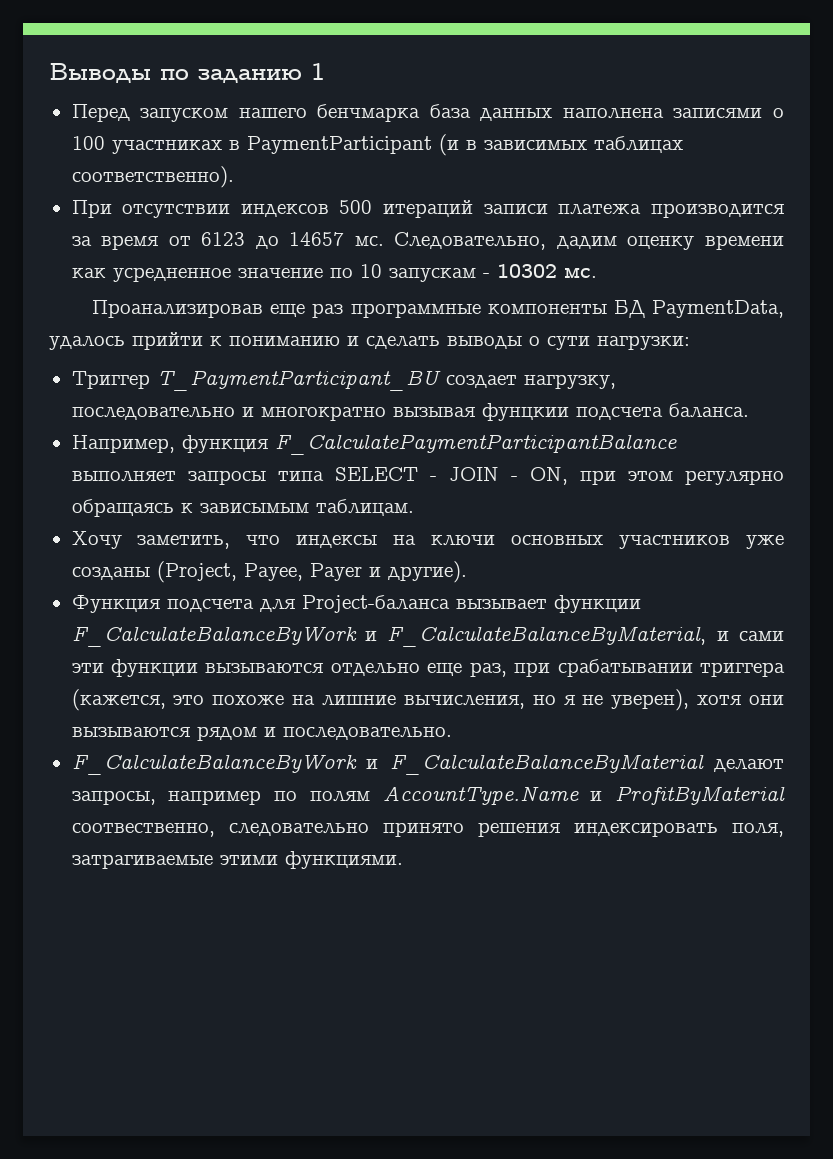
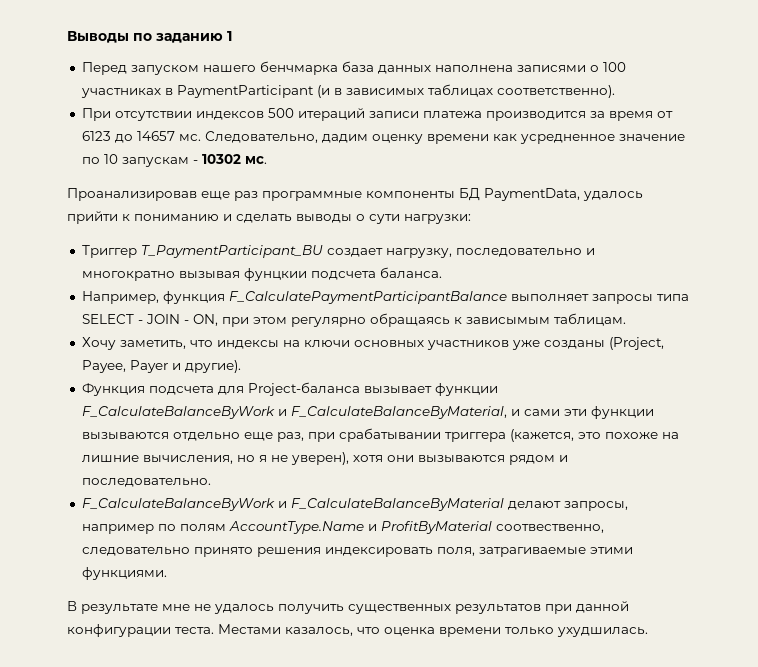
+ В результате мне не удалось получить существенных результатов при данной конфигурации теста. Местами казалось, что оценка времени только ухудшилась.

